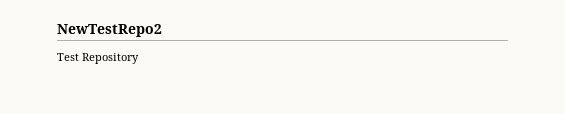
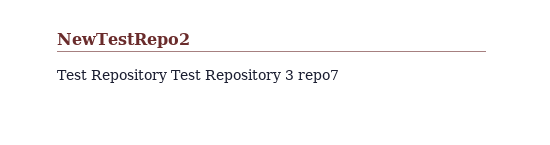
- Test Repository
+ Test Repository Test Repository 3 repo7

